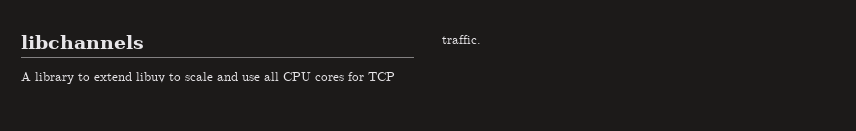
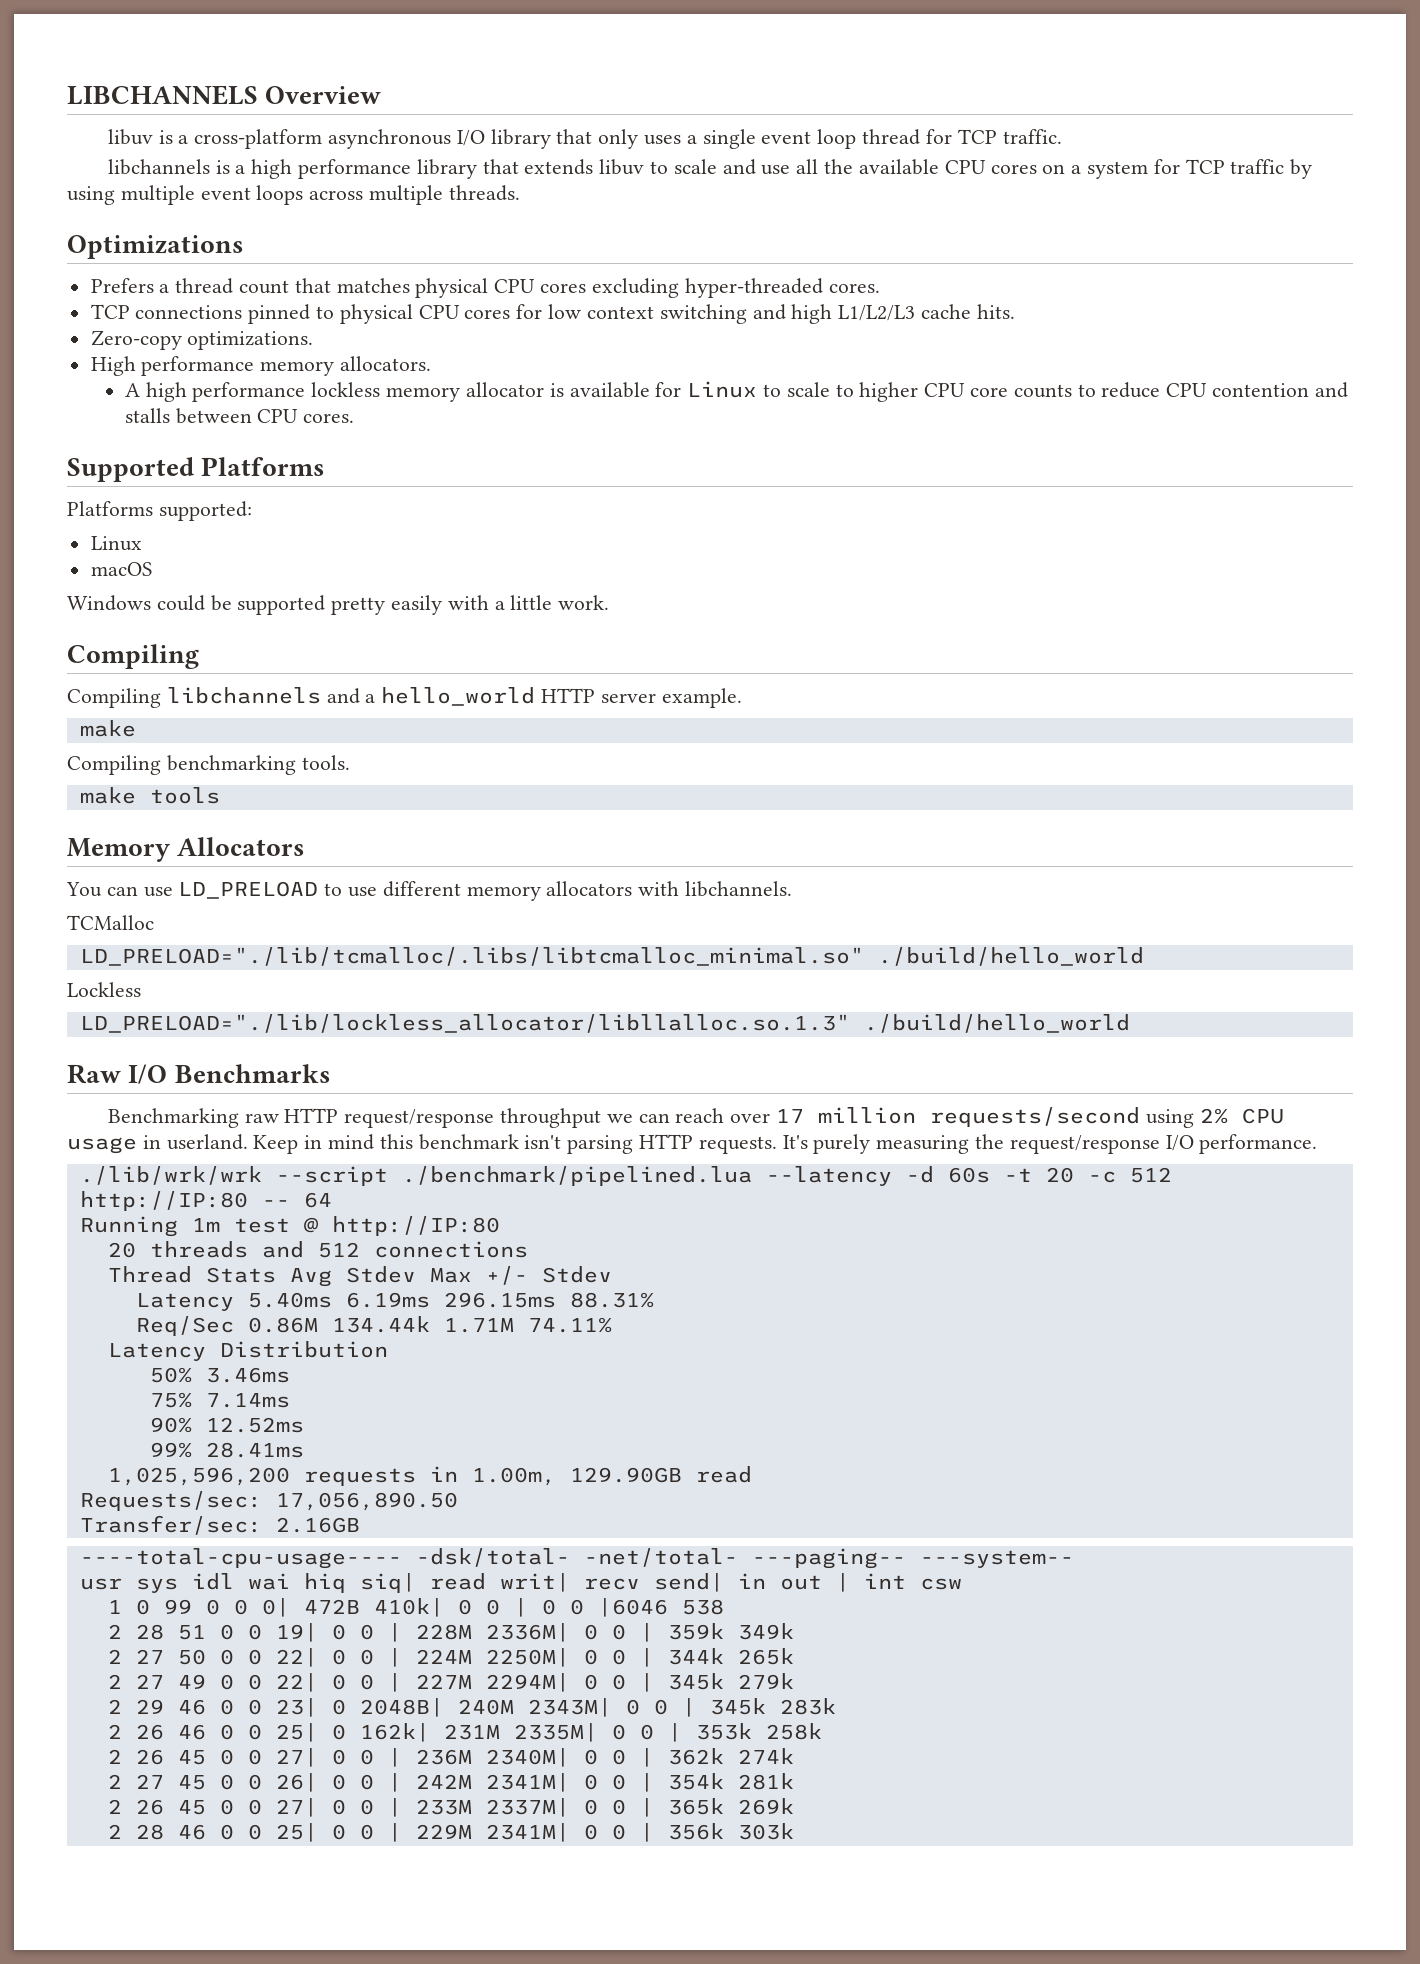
- libchannels
- A library to extend libuv to scale and use all CPU cores for TCP traffic.
+ LIBCHANNELS Overview
+ libuv is a cross-platform asynchronous I/O library that only uses a single event loop thread for TCP traffic.
+ libchannels is a high performance library that extends libuv to scale and use all the available CPU cores on a system for TCP traffic by using multiple event loops across multiple threads.
+ Optimizations
+ Prefers a thread count that matches physical CPU cores excluding hyper-threaded cores.
+ TCP connections pinned to physical CPU cores for low context switching and high L1/L2/L3 cache hits.
+ Zero-copy optimizations.
+ High performance memory allocators.
+ A high performance lockless memory allocator is available for Linux to scale to higher CPU core counts to reduce CPU contention and stalls between CPU cores.
+ Supported Platforms
+ Platforms supported:
+ Linux
+ macOS
+ Windows could be supported pretty easily with a little work.
+ Compiling
+ Compiling libchannels and a hello_world HTTP server example.
+ make
+ Compiling benchmarking tools.
+ make tools
+ Memory Allocators
+ You can use LD_PRELOAD to use different memory allocators with libchannels.
+ TCMalloc
+ LD_PRELOAD="./lib/tcmalloc/.libs/libtcmalloc_minimal.so" ./build/hello_world
+ Lockless
+ LD_PRELOAD="./lib/lockless_allocator/libllalloc.so.1.3" ./build/hello_world
+ Raw I/O Benchmarks
+ Benchmarking raw HTTP request/response throughput we can reach over 17 million requests/second using 2% CPU usage in userland. Keep in mind this benchmark isn't parsing HTTP requests. It's purely measuring the request/response I/O performance.
+ ./lib/wrk/wrk --script ./benchmark/pipelined.lua --latency -d 60s -t 20 -c 512 http://IP:80 -- 64
+ Running 1m test @ http://IP:80
+ 20 threads and 512 connections
+ Thread Stats Avg Stdev Max +/- Stdev
+ Latency 5.40ms 6.19ms 296.15ms 88.31%
+ Req/Sec 0.86M 134.44k 1.71M 74.11%
+ Latency Distribution
+ 50% 3.46ms
+ 75% 7.14ms
+ 90% 12.52ms
+ 99% 28.41ms
+ 1,025,596,200 requests in 1.00m, 129.90GB read
+ Requests/sec: 17,056,890.50
+ Transfer/sec: 2.16GB
+ ----total-cpu-usage---- -dsk/total- -net/total- ---paging-- ---system--
+ usr sys idl wai hiq siq| read writ| recv send| in out | int csw
+ 1 0 99 0 0 0| 472B 410k| 0 0 | 0 0 |6046 538
+ 2 28 51 0 0 19| 0 0 | 228M 2336M| 0 0 | 359k 349k
+ 2 27 50 0 0 22| 0 0 | 224M 2250M| 0 0 | 344k 265k
+ 2 27 49 0 0 22| 0 0 | 227M 2294M| 0 0 | 345k 279k
+ 2 29 46 0 0 23| 0 2048B| 240M 2343M| 0 0 | 345k 283k
+ 2 26 46 0 0 25| 0 162k| 231M 2335M| 0 0 | 353k 258k
+ 2 26 45 0 0 27| 0 0 | 236M 2340M| 0 0 | 362k 274k
+ 2 27 45 0 0 26| 0 0 | 242M 2341M| 0 0 | 354k 281k
+ 2 26 45 0 0 27| 0 0 | 233M 2337M| 0 0 | 365k 269k
+ 2 28 46 0 0 25| 0 0 | 229M 2341M| 0 0 | 356k 303k

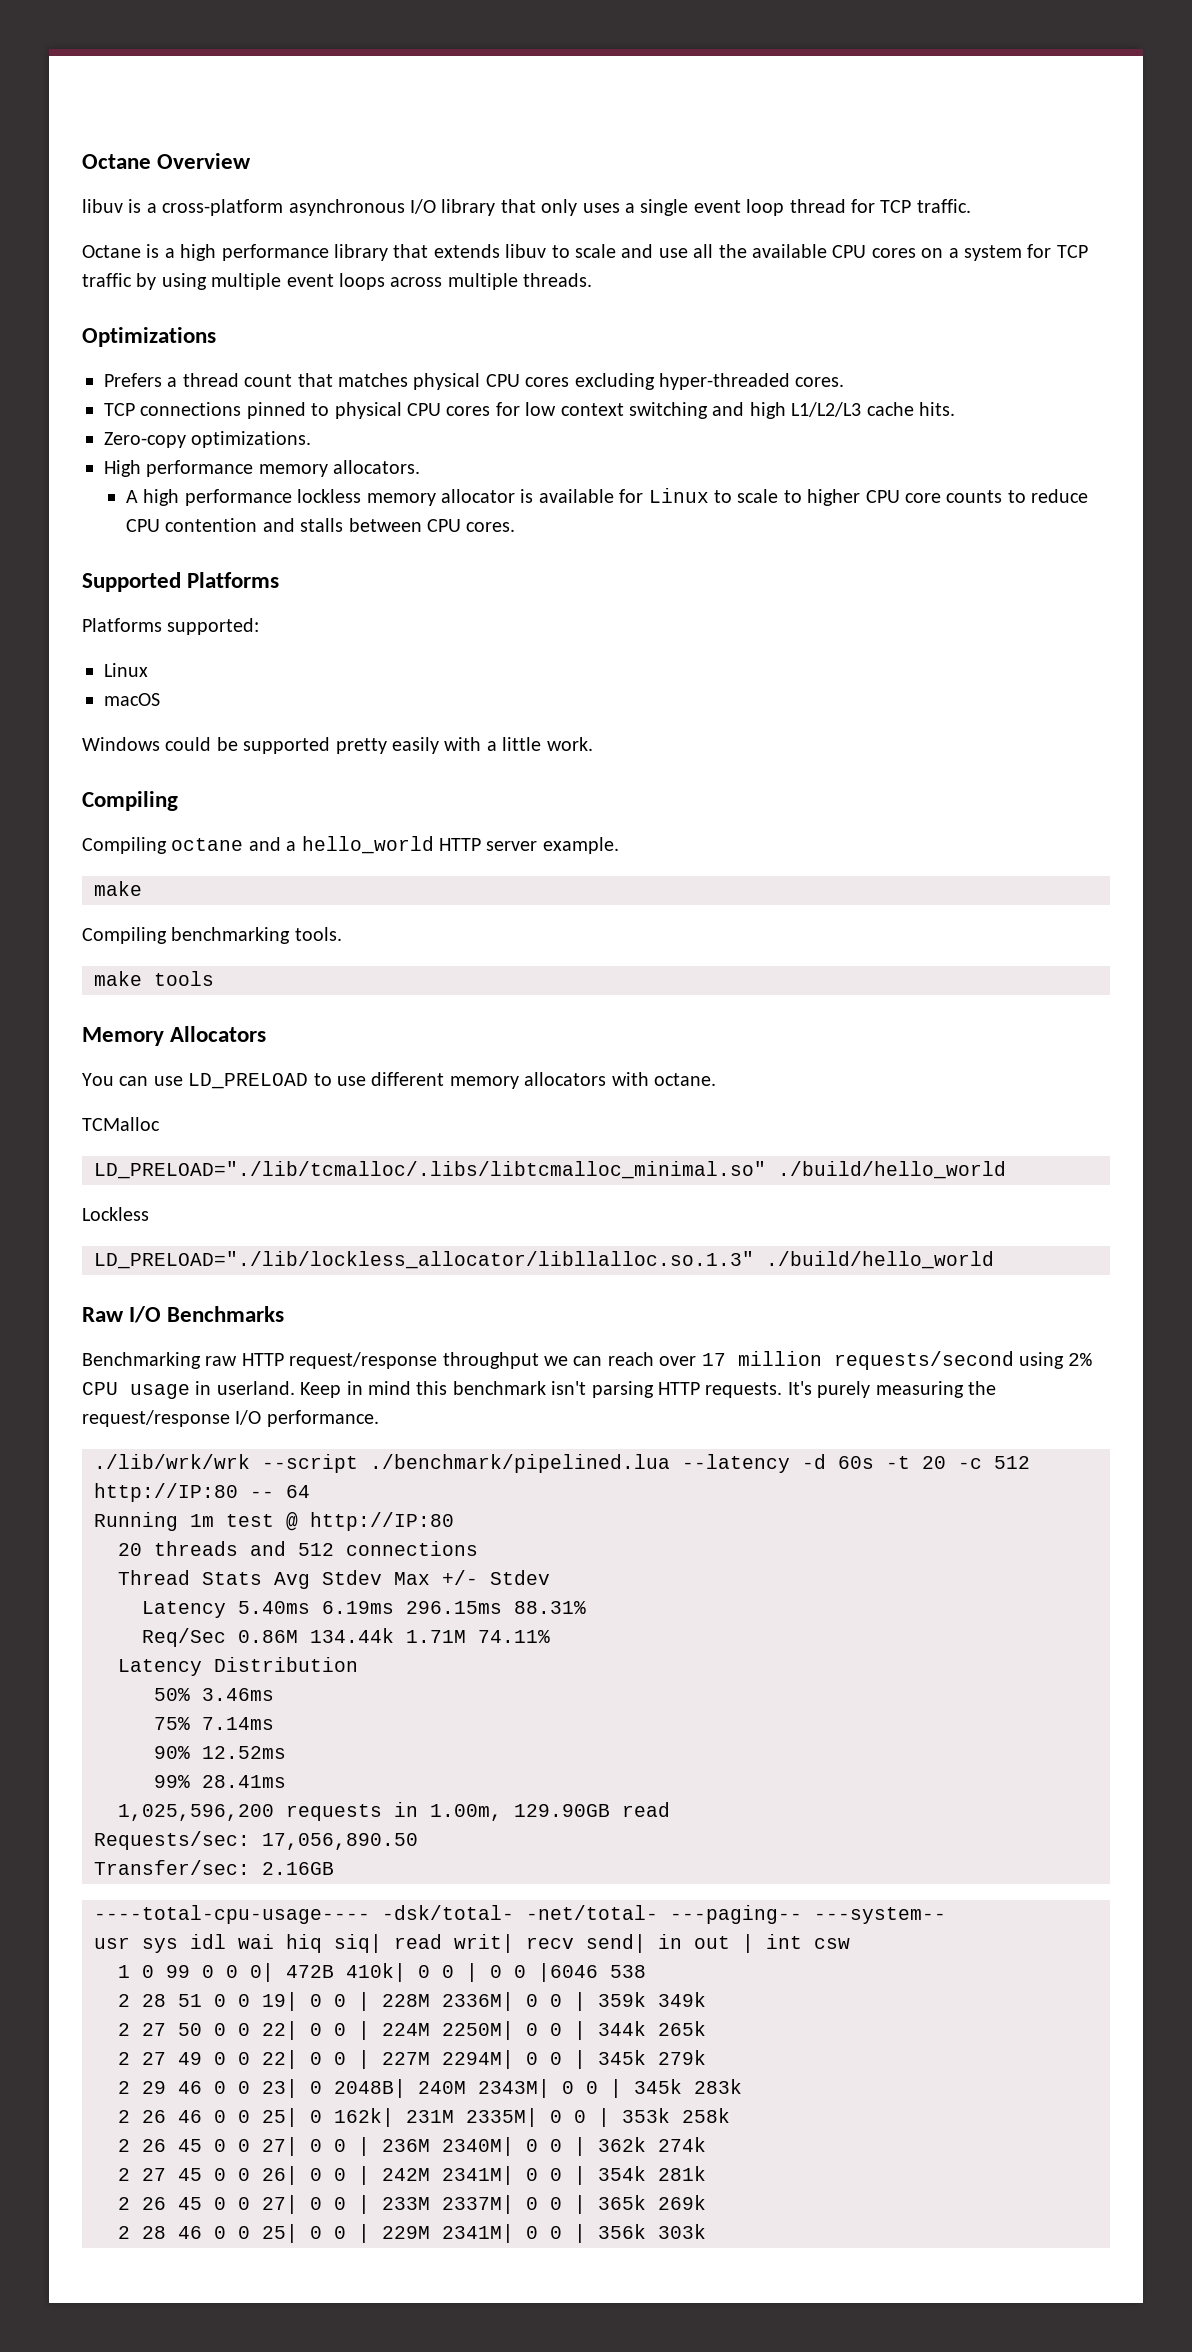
- LIBCHANNELS Overview
+ Octane Overview
- libchannels is a high performance library that extends libuv to scale and use all the available CPU cores on a system for TCP traffic by using multiple event loops across multiple threads.
+ Octane is a high performance library that extends libuv to scale and use all the available CPU cores on a system for TCP traffic by using multiple event loops across multiple threads.
- Compiling libchannels and a hello_world HTTP server example.
+ Compiling octane and a hello_world HTTP server example.
- You can use LD_PRELOAD to use different memory allocators with libchannels.
+ You can use LD_PRELOAD to use different memory allocators with octane.

